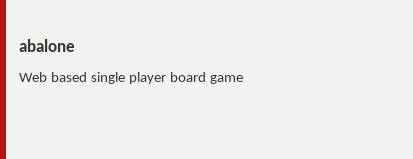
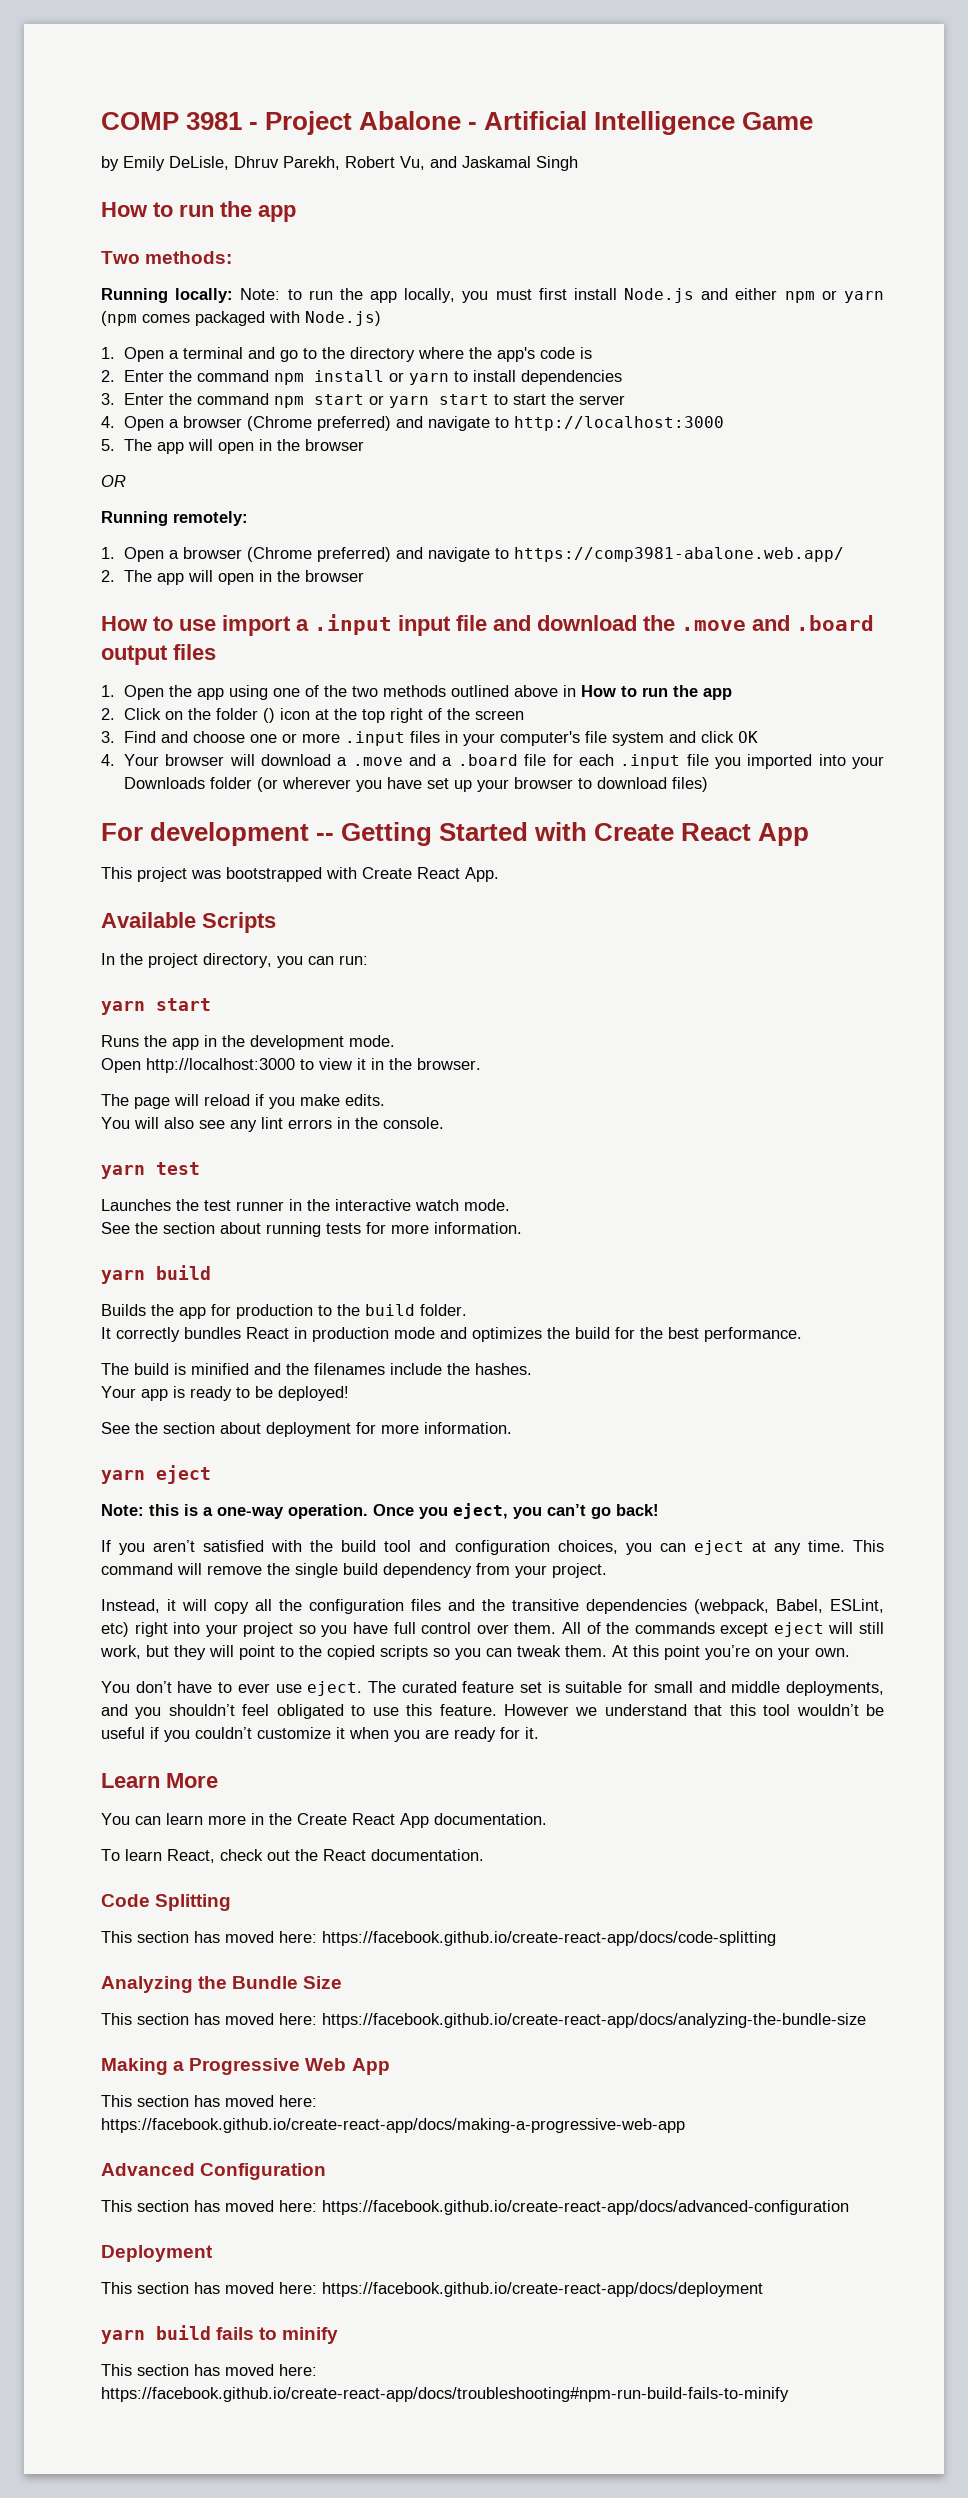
- abalone
- Web based single player board game
+ COMP 3981 - Project Abalone - Artificial Intelligence Game
+ by Emily DeLisle, Dhruv Parekh, Robert Vu, and Jaskamal Singh
+ How to run the app
+ Two methods:
+ Running locally: Note: to run the app locally, you must first install Node.js and either npm or yarn (npm comes packaged with Node.js)
+ 1. Open a terminal and go to the directory where the app's code is
+ 2. Enter the command npm install or yarn to install dependencies
+ 3. Enter the command npm start or yarn start to start the server
+ 4. Open a browser (Chrome preferred) and navigate to http://localhost:3000
+ 5. The app will open in the browser
+ OR
+ Running remotely:
+ 1. Open a browser (Chrome preferred) and navigate to https://comp3981-abalone.web.app/
+ 2. The app will open in the browser
+ How to use import a .input input file and download the .move and .board output files
+ 1. Open the app using one of the two methods outlined above in How to run the app
+ 2. Click on the folder () icon at the top right of the screen
+ 3. Find and choose one or more .input files in your computer's file system and click OK
+ 4. Your browser will download a .move and a .board file for each .input file you imported into your Downloads folder (or wherever you have set up your browser to download files)
+ For development -- Getting Started with Create React App
+ This project was bootstrapped with Create React App.
+ Available Scripts
+ In the project directory, you can run:
+ yarn start
+ Runs the app in the development mode.
+ Open http://localhost:3000 to view it in the browser.
+ The page will reload if you make edits.
+ You will also see any lint errors in the console.
+ yarn test
+ Launches the test runner in the interactive watch mode.
+ See the section about running tests for more information.
+ yarn build
+ Builds the app for production to the build folder.
+ It correctly bundles React in production mode and optimizes the build for the best performance.
+ The build is minified and the filenames include the hashes.
+ Your app is ready to be deployed!
+ See the section about deployment for more information.
+ yarn eject
+ Note: this is a one-way operation. Once you eject, you can’t go back!
+ If you aren’t satisfied with the build tool and configuration choices, you can eject at any time. This command will remove the single build dependency from your project.
+ Instead, it will copy all the configuration files and the transitive dependencies (webpack, Babel, ESLint, etc) right into your project so you have full control over them. All of the commands except eject will still work, but they will point to the copied scripts so you can tweak them. At this point you’re on your own.
+ You don’t have to ever use eject. The curated feature set is suitable for small and middle deployments, and you shouldn’t feel obligated to use this feature. However we understand that this tool wouldn’t be useful if you couldn’t customize it when you are ready for it.
+ Learn More
+ You can learn more in the Create React App documentation.
+ To learn React, check out the React documentation.
+ Code Splitting
+ This section has moved here: https://facebook.github.io/create-react-app/docs/code-splitting
+ Analyzing the Bundle Size
+ This section has moved here: https://facebook.github.io/create-react-app/docs/analyzing-the-bundle-size
+ Making a Progressive Web App
+ This section has moved here: https://facebook.github.io/create-react-app/docs/making-a-progressive-web-app
+ Advanced Configuration
+ This section has moved here: https://facebook.github.io/create-react-app/docs/advanced-configuration
+ Deployment
+ This section has moved here: https://facebook.github.io/create-react-app/docs/deployment
+ yarn build fails to minify
+ This section has moved here: https://facebook.github.io/create-react-app/docs/troubleshooting#npm-run-build-fails-to-minify

